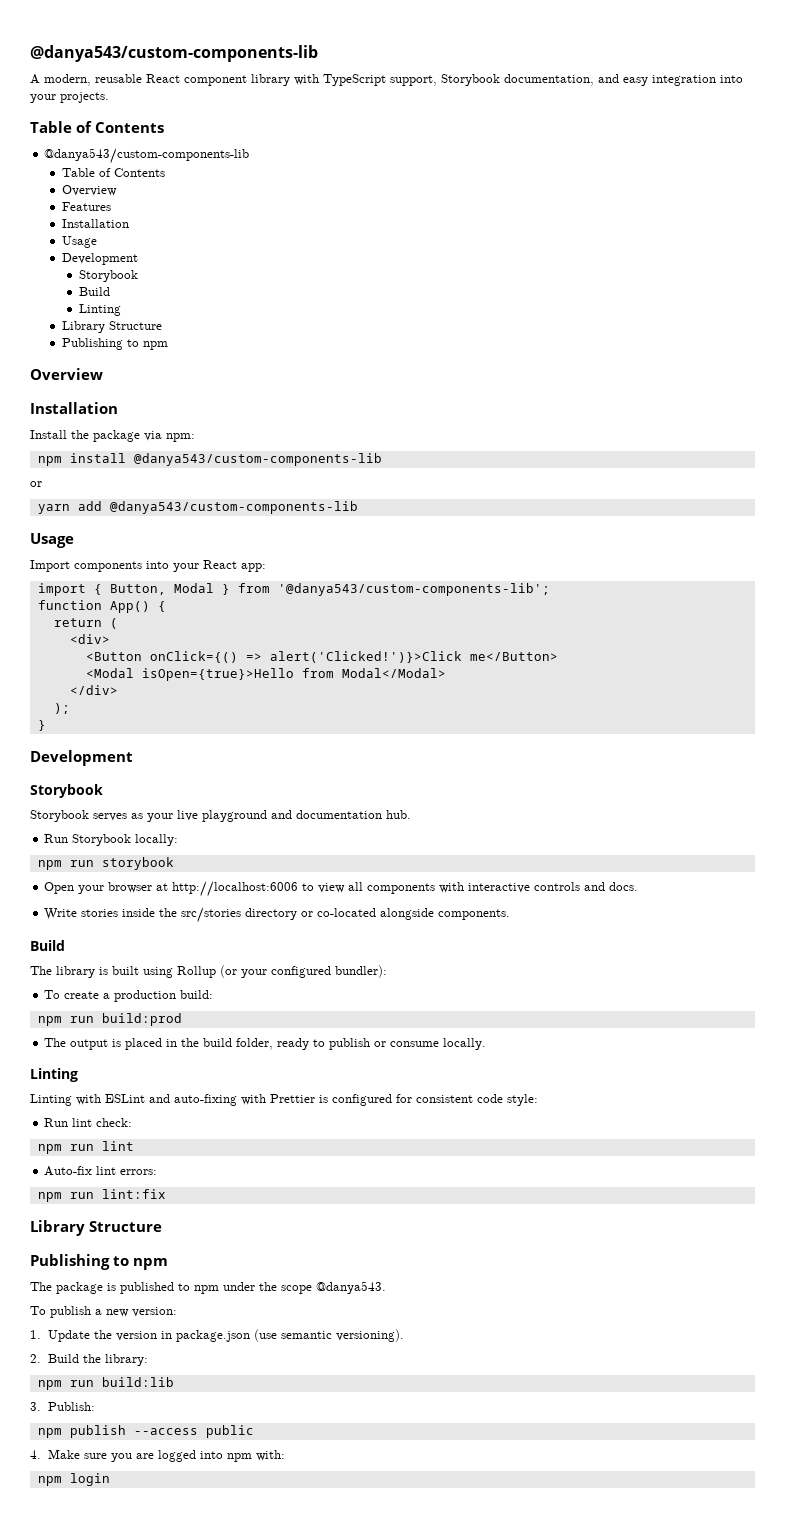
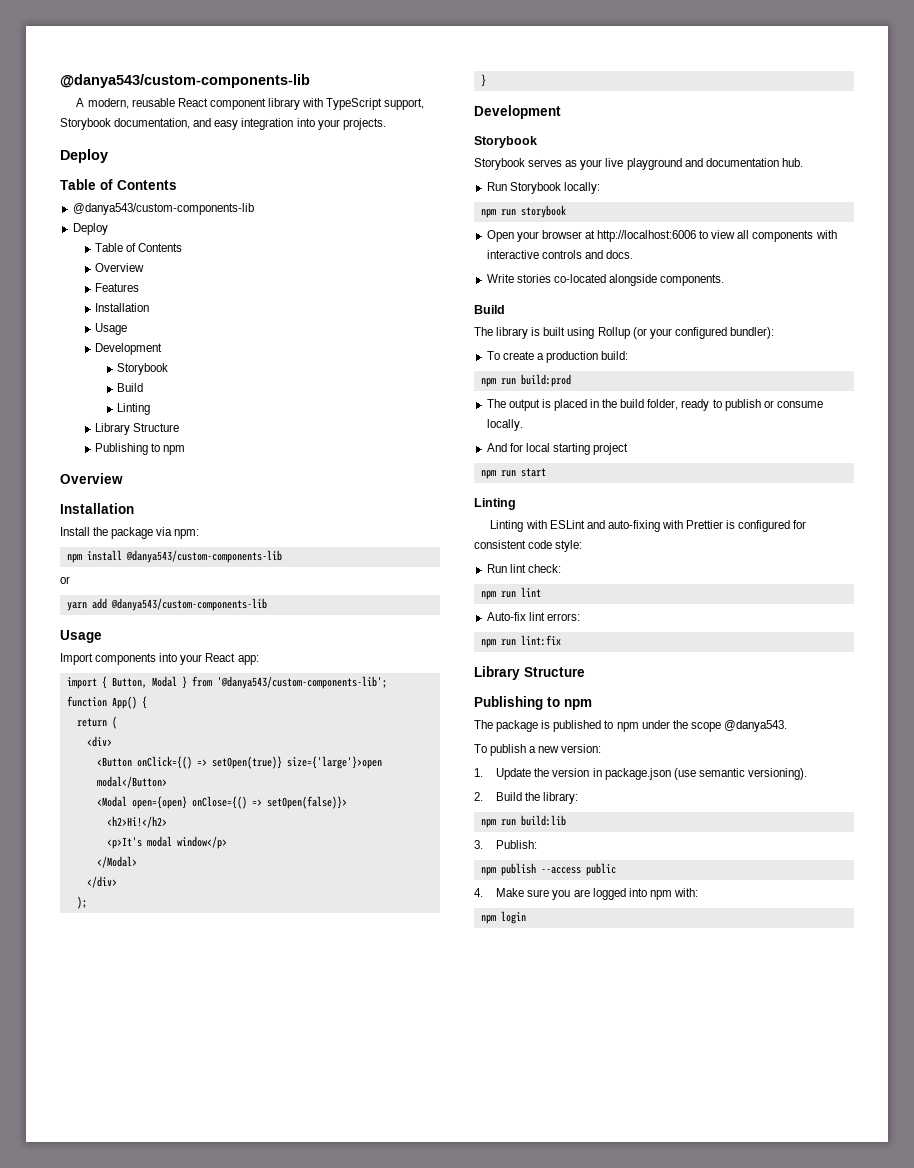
  A modern, reusable React component library with TypeScript support, Storybook documentation, and easy integration into your projects.
+ Deploy
  Table of Contents
  @danya543/custom-components-lib
+ Deploy
- <Button onClick={() => alert('Clicked!')}>Click me</Button>
- <Modal isOpen={true}>Hello from Modal</Modal>
+ <Button onClick={() => setOpen(true)} size={'large'}>open modal</Button>
+ <Modal open={open} onClose={() => setOpen(false)}>
+ <h2>Hi!</h2>
+ <p>It's modal window</p>
+ </Modal>
- Write stories inside the src/stories directory or co-located alongside components.
+ Write stories co-located alongside components.
+ And for local starting project
+ npm run start

